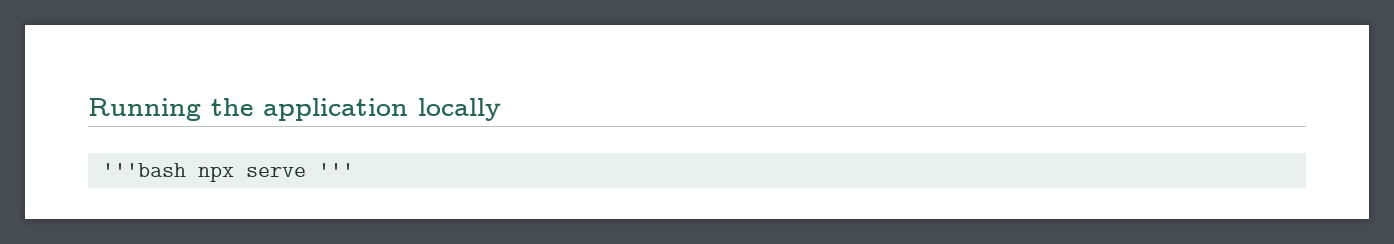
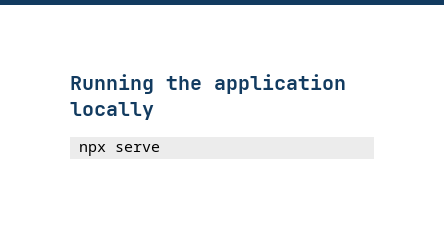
- '''bash npx serve '''
+ npx serve

